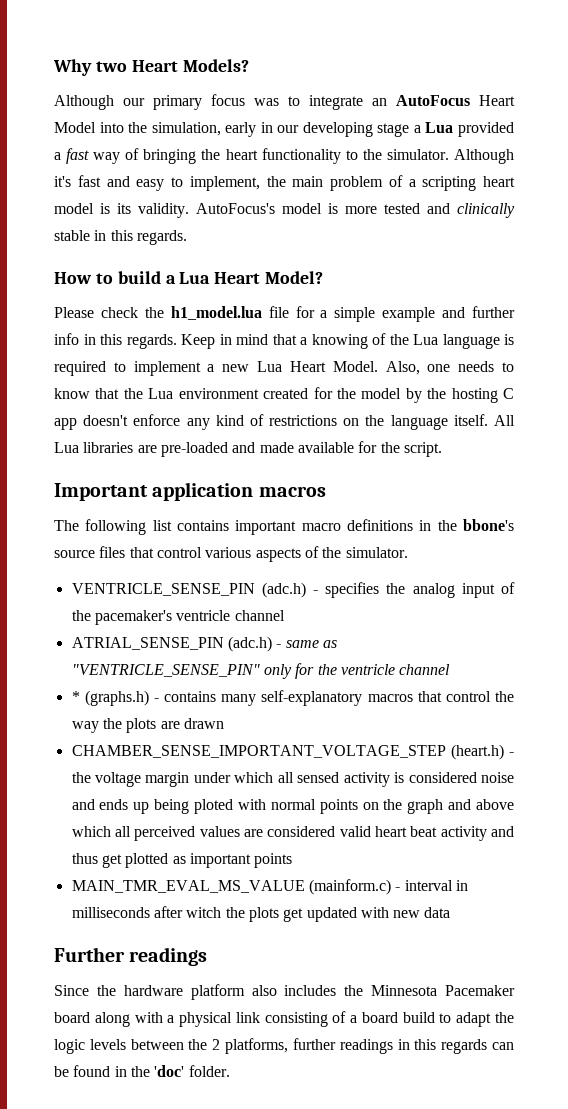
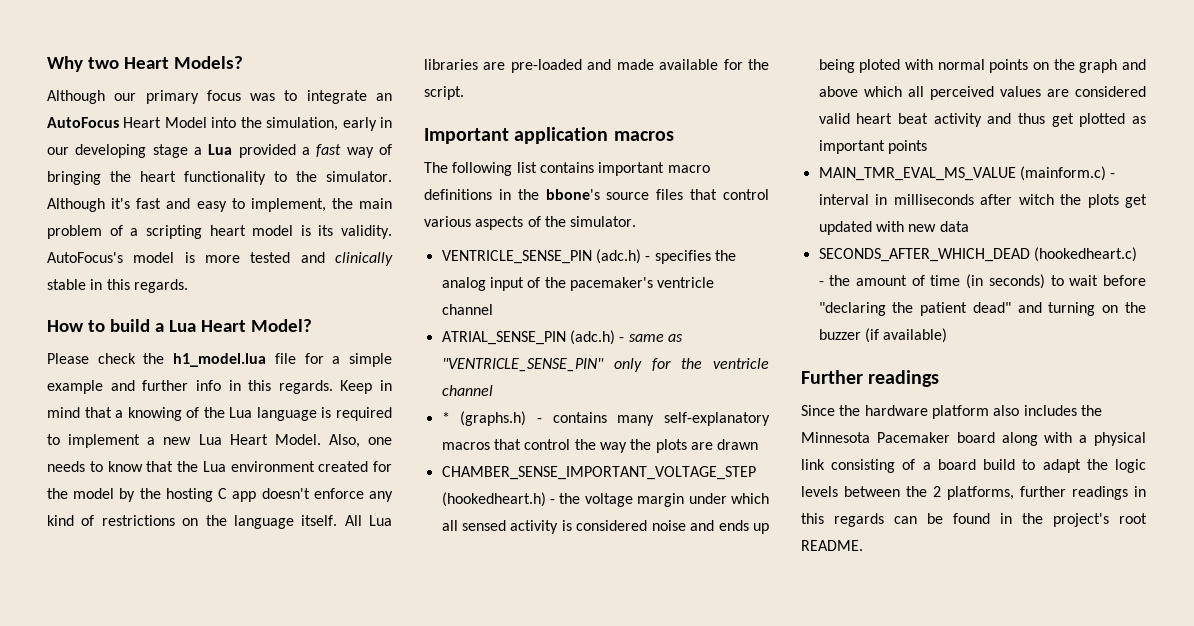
- CHAMBER_SENSE_IMPORTANT_VOLTAGE_STEP (heart.h) - the voltage margin under which all sensed activity is considered noise and ends up being ploted with normal points on the graph and above which all perceived values are considered valid heart beat activity and thus get plotted as important points
+ CHAMBER_SENSE_IMPORTANT_VOLTAGE_STEP (hookedheart.h) - the voltage margin under which all sensed activity is considered noise and ends up being ploted with normal points on the graph and above which all perceived values are considered valid heart beat activity and thus get plotted as important points
+ SECONDS_AFTER_WHICH_DEAD (hookedheart.c) - the amount of time (in seconds) to wait before "declaring the patient dead" and turning on the buzzer (if available)
- Since the hardware platform also includes the Minnesota Pacemaker board along with a physical link consisting of a board build to adapt the logic levels between the 2 platforms, further readings in this regards can be found in the 'doc' folder.
+ Since the hardware platform also includes the Minnesota Pacemaker board along with a physical link consisting of a board build to adapt the logic levels between the 2 platforms, further readings in this regards can be found in the project's root README.

